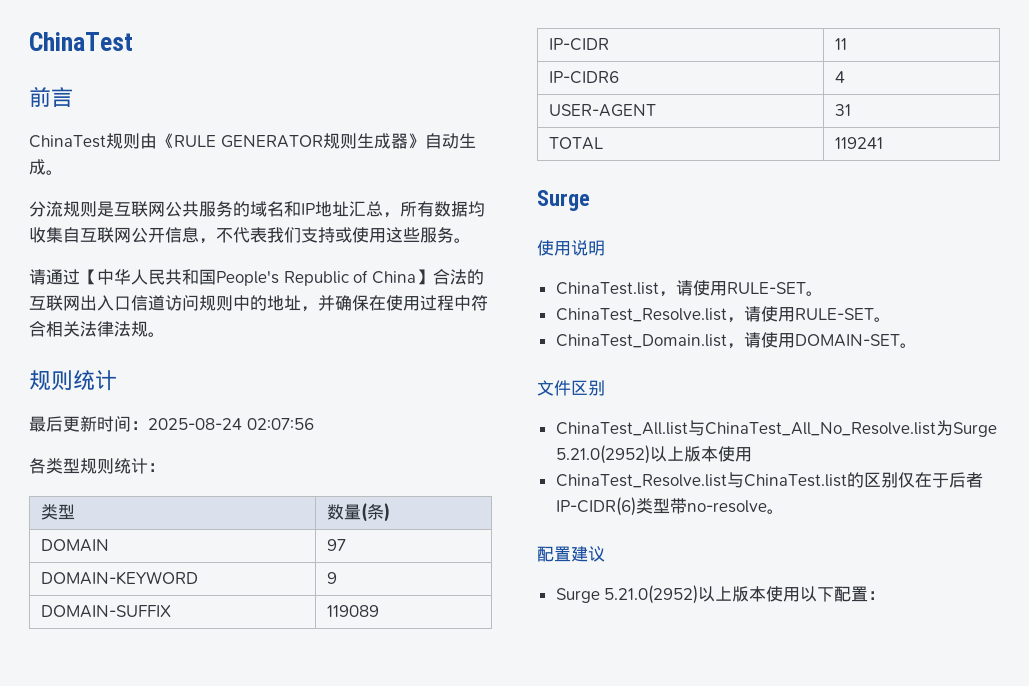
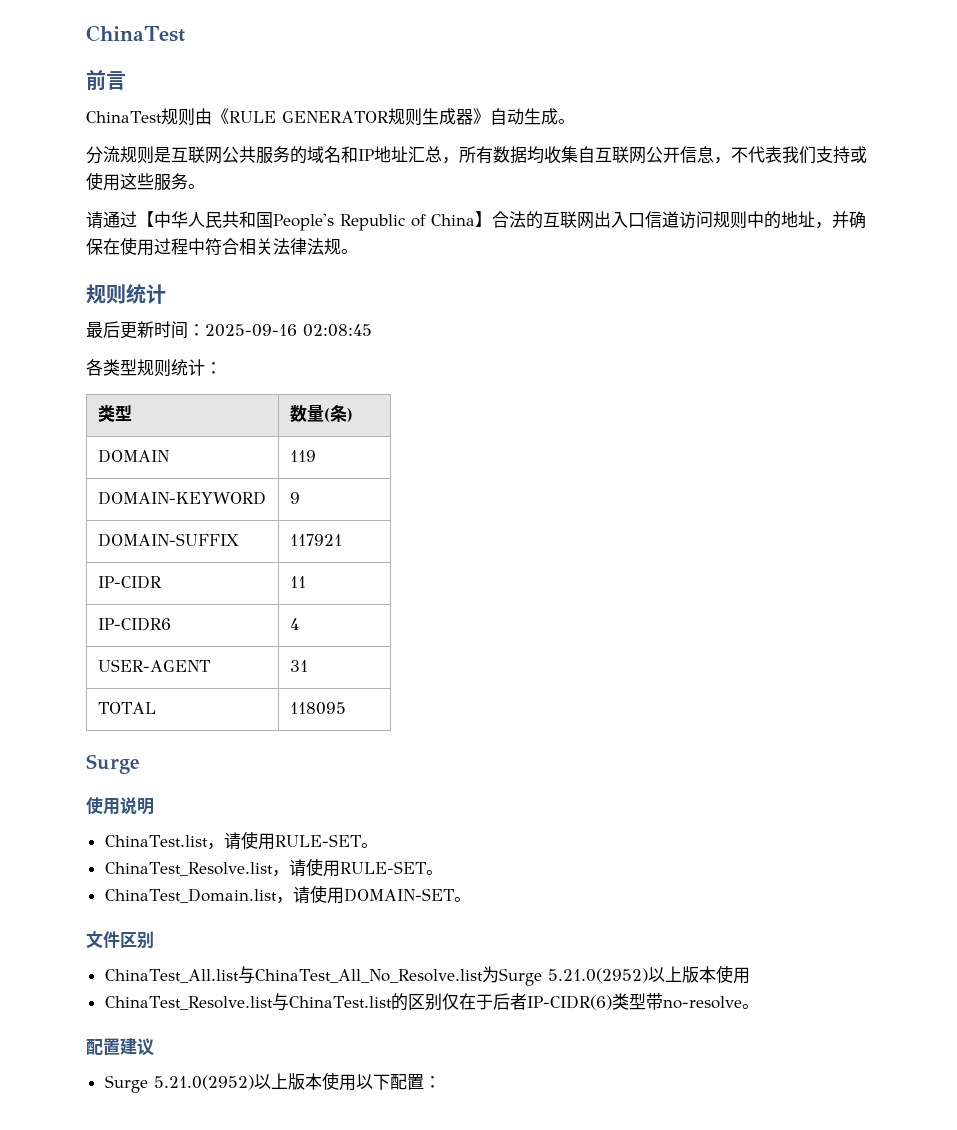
- 最后更新时间：2025-08-24 02:07:56
+ 最后更新时间：2025-09-16 02:08:45
- DOMAIN | 97
+ DOMAIN | 119
- DOMAIN-SUFFIX | 119089
+ DOMAIN-SUFFIX | 117921
- TOTAL | 119241
+ TOTAL | 118095

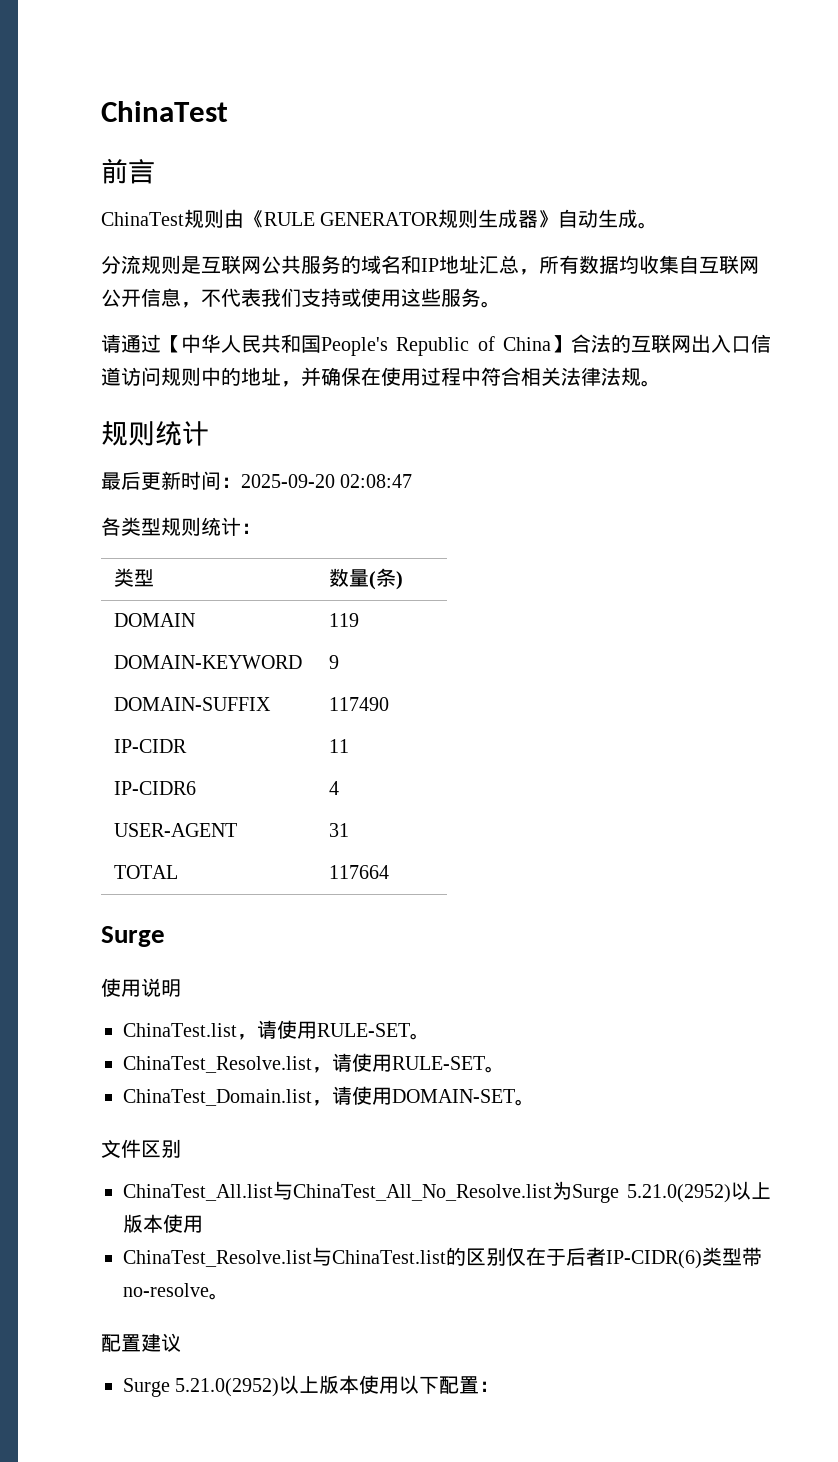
- 最后更新时间：2025-09-16 02:08:45
+ 最后更新时间：2025-09-20 02:08:47
- DOMAIN-SUFFIX | 117921
+ DOMAIN-SUFFIX | 117490
- TOTAL | 118095
+ TOTAL | 117664

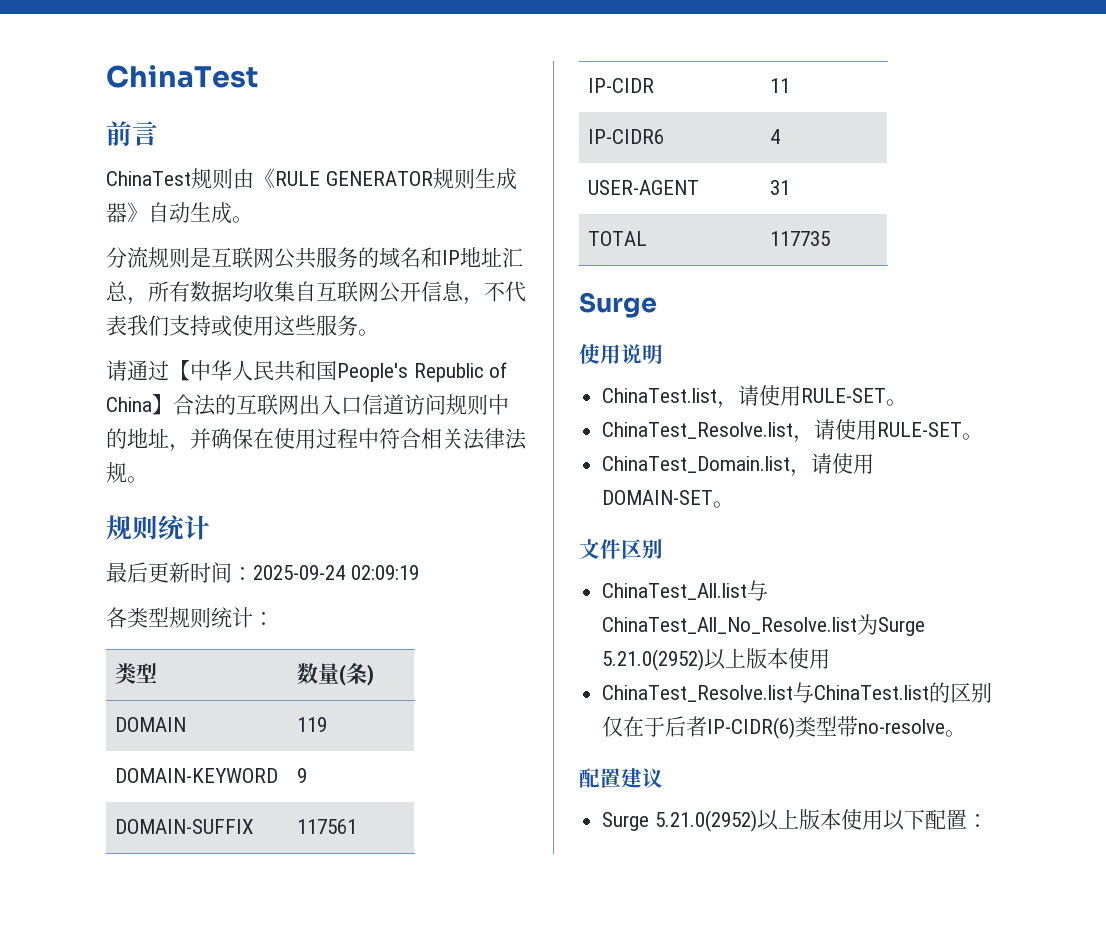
- 最后更新时间：2025-09-20 02:08:47
+ 最后更新时间：2025-09-24 02:09:19
- DOMAIN-SUFFIX | 117490
+ DOMAIN-SUFFIX | 117561
- TOTAL | 117664
+ TOTAL | 117735

